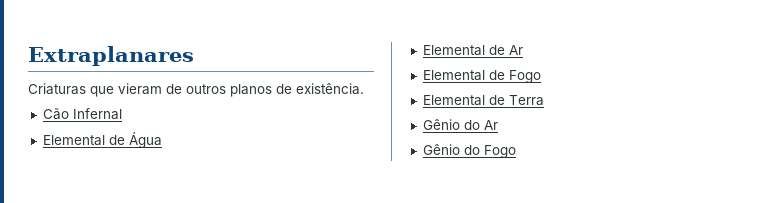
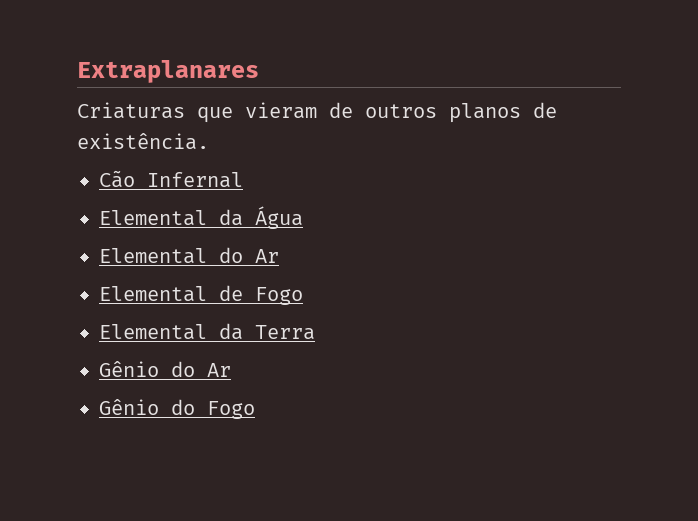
- Elemental de Água
+ Elemental da Água
- Elemental de Ar
+ Elemental do Ar
- Elemental de Terra
+ Elemental da Terra

